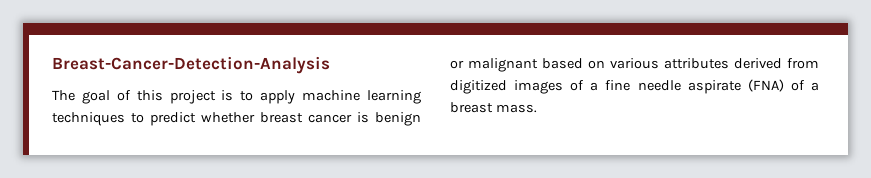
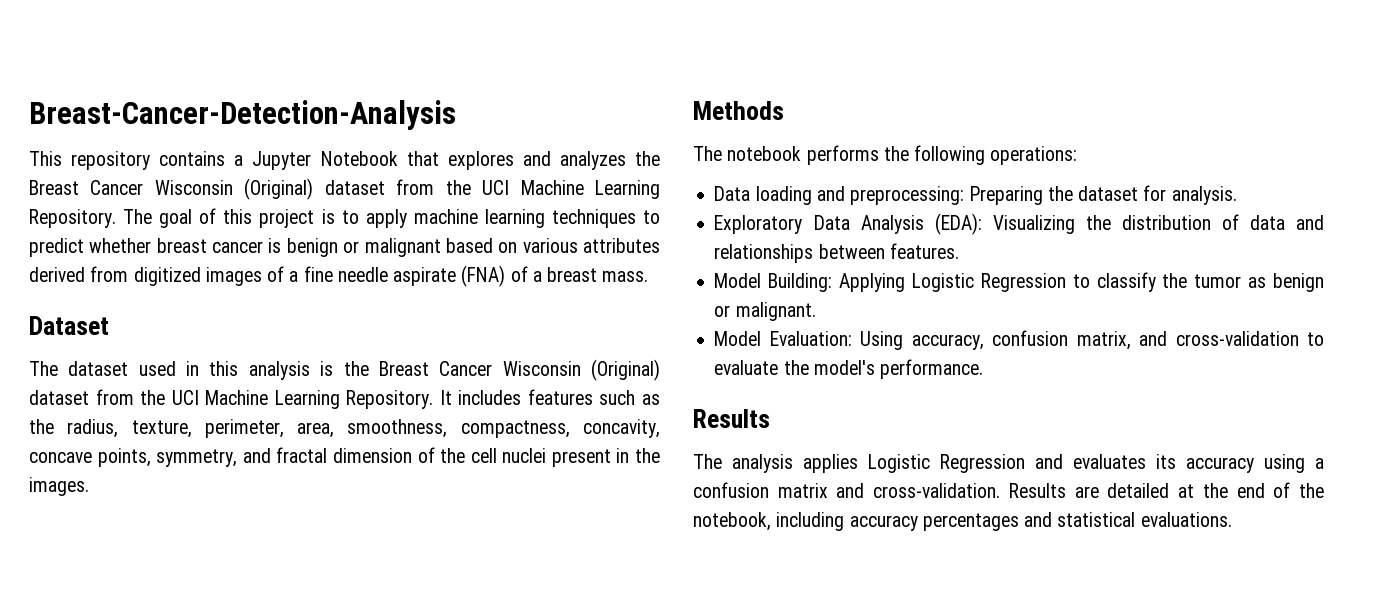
+ This repository contains a Jupyter Notebook that explores and analyzes the Breast Cancer Wisconsin (Original) dataset from the UCI Machine Learning Repository.
+ Dataset
+ The dataset used in this analysis is the Breast Cancer Wisconsin (Original) dataset from the UCI Machine Learning Repository. It includes features such as the radius, texture, perimeter, area, smoothness, compactness, concavity, concave points, symmetry, and fractal dimension of the cell nuclei present in the images.
+ Methods
+ The notebook performs the following operations:
+ Data loading and preprocessing: Preparing the dataset for analysis.
+ Exploratory Data Analysis (EDA): Visualizing the distribution of data and relationships between features.
+ Model Building: Applying Logistic Regression to classify the tumor as benign or malignant.
+ Model Evaluation: Using accuracy, confusion matrix, and cross-validation to evaluate the model's performance.
+ Results
+ The analysis applies Logistic Regression and evaluates its accuracy using a confusion matrix and cross-validation. Results are detailed at the end of the notebook, including accuracy percentages and statistical evaluations.

